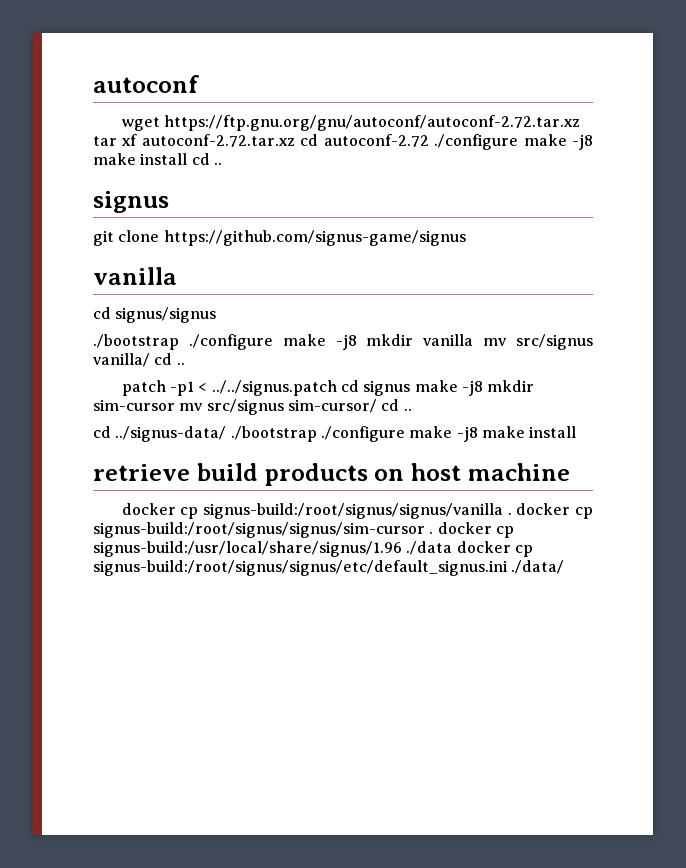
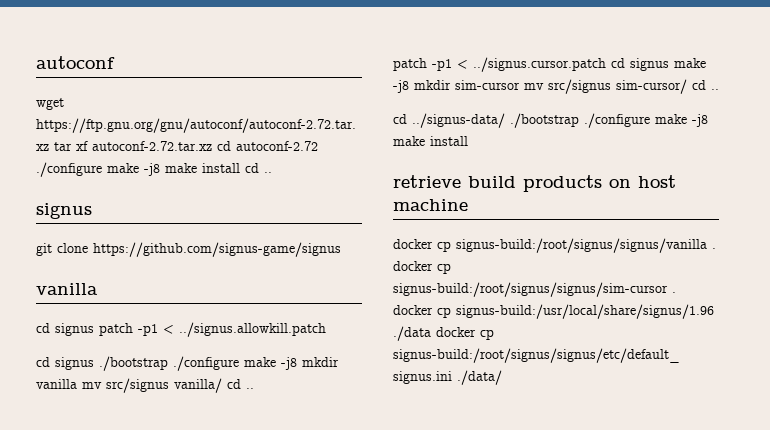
- cd signus/signus
- ./bootstrap ./configure make -j8 mkdir vanilla mv src/signus vanilla/ cd ..
+ cd signus patch -p1 < ../signus.allowkill.patch
+ cd signus ./bootstrap ./configure make -j8 mkdir vanilla mv src/signus vanilla/ cd ..
- patch -p1 < ../../signus.patch cd signus make -j8 mkdir sim-cursor mv src/signus sim-cursor/ cd ..
+ patch -p1 < ../signus.cursor.patch cd signus make -j8 mkdir sim-cursor mv src/signus sim-cursor/ cd ..

